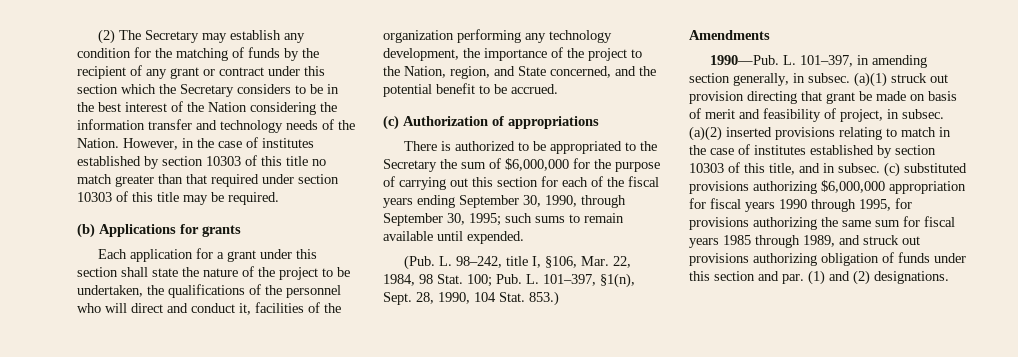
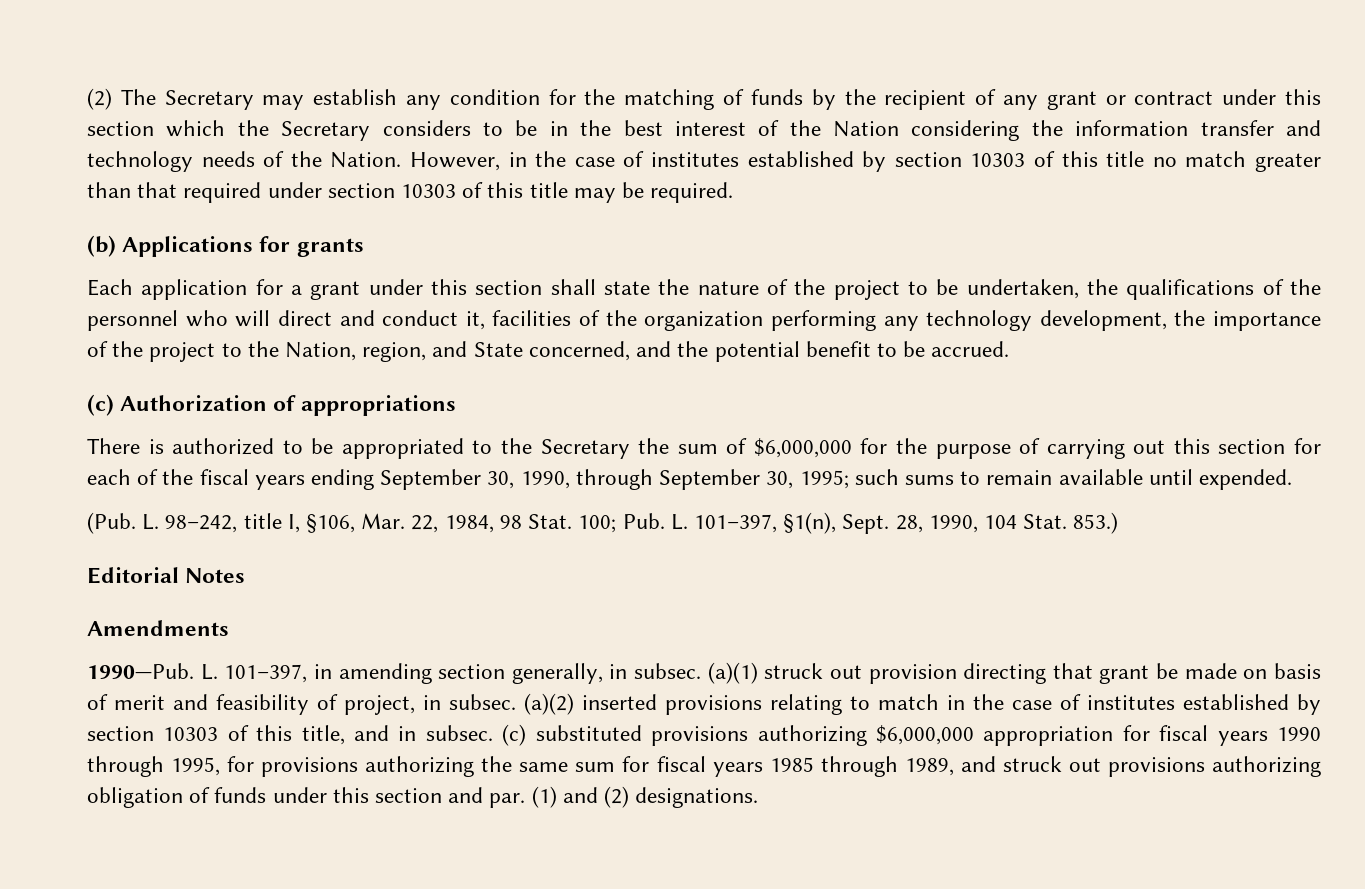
+ Editorial Notes

